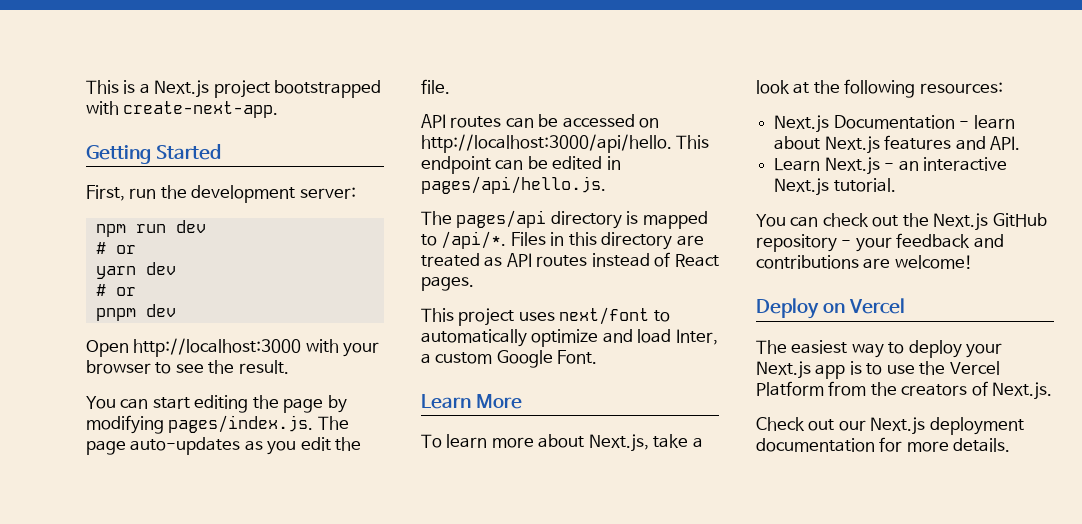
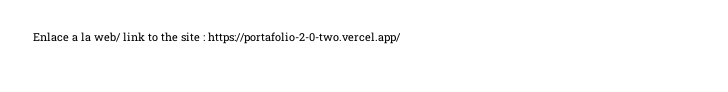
- This is a Next.js project bootstrapped with create-next-app.
- Getting Started
- First, run the development server:
- npm run dev
- # or
- yarn dev
- # or
- pnpm dev
- Open http://localhost:3000 with your browser to see the result.
- You can start editing the page by modifying pages/index.js. The page auto-updates as you edit the file.
- API routes can be accessed on http://localhost:3000/api/hello. This endpoint can be edited in pages/api/hello.js.
- The pages/api directory is mapped to /api/*. Files in this directory are treated as API routes instead of React pages.
- This project uses next/font to automatically optimize and load Inter, a custom Google Font.
- Learn More
- To learn more about Next.js, take a look at the following resources:
- Next.js Documentation - learn about Next.js features and API.
- Learn Next.js - an interactive Next.js tutorial.
- You can check out the Next.js GitHub repository - your feedback and contributions are welcome!
- Deploy on Vercel
- The easiest way to deploy your Next.js app is to use the Vercel Platform from the creators of Next.js.
- Check out our Next.js deployment documentation for more details.
+ Enlace a la web/ link to the site : https://portafolio-2-0-two.vercel.app/

